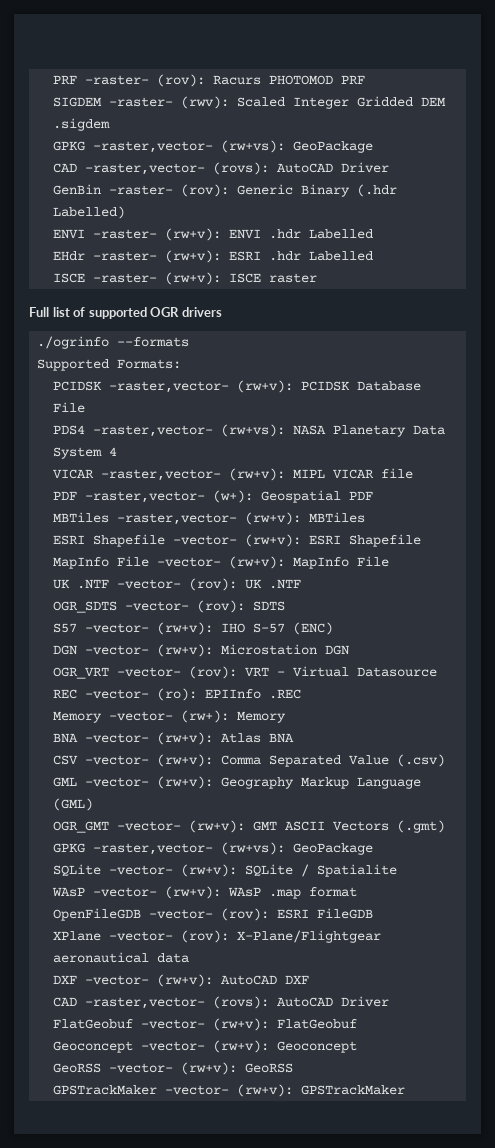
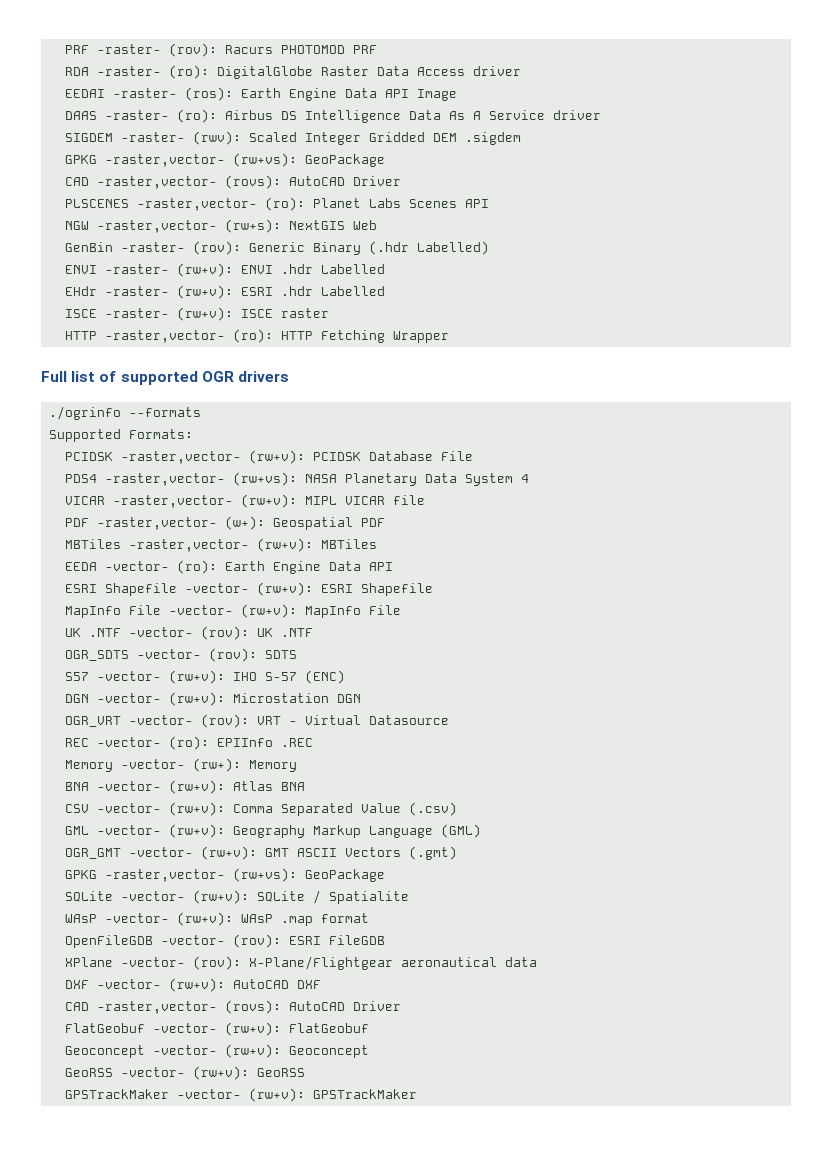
+ RDA -raster- (ro): DigitalGlobe Raster Data Access driver
+ EEDAI -raster- (ros): Earth Engine Data API Image
+ DAAS -raster- (ro): Airbus DS Intelligence Data As A Service driver
+ PLSCENES -raster,vector- (ro): Planet Labs Scenes API
+ NGW -raster,vector- (rw+s): NextGIS Web
+ HTTP -raster,vector- (ro): HTTP Fetching Wrapper
+ EEDA -vector- (ro): Earth Engine Data API

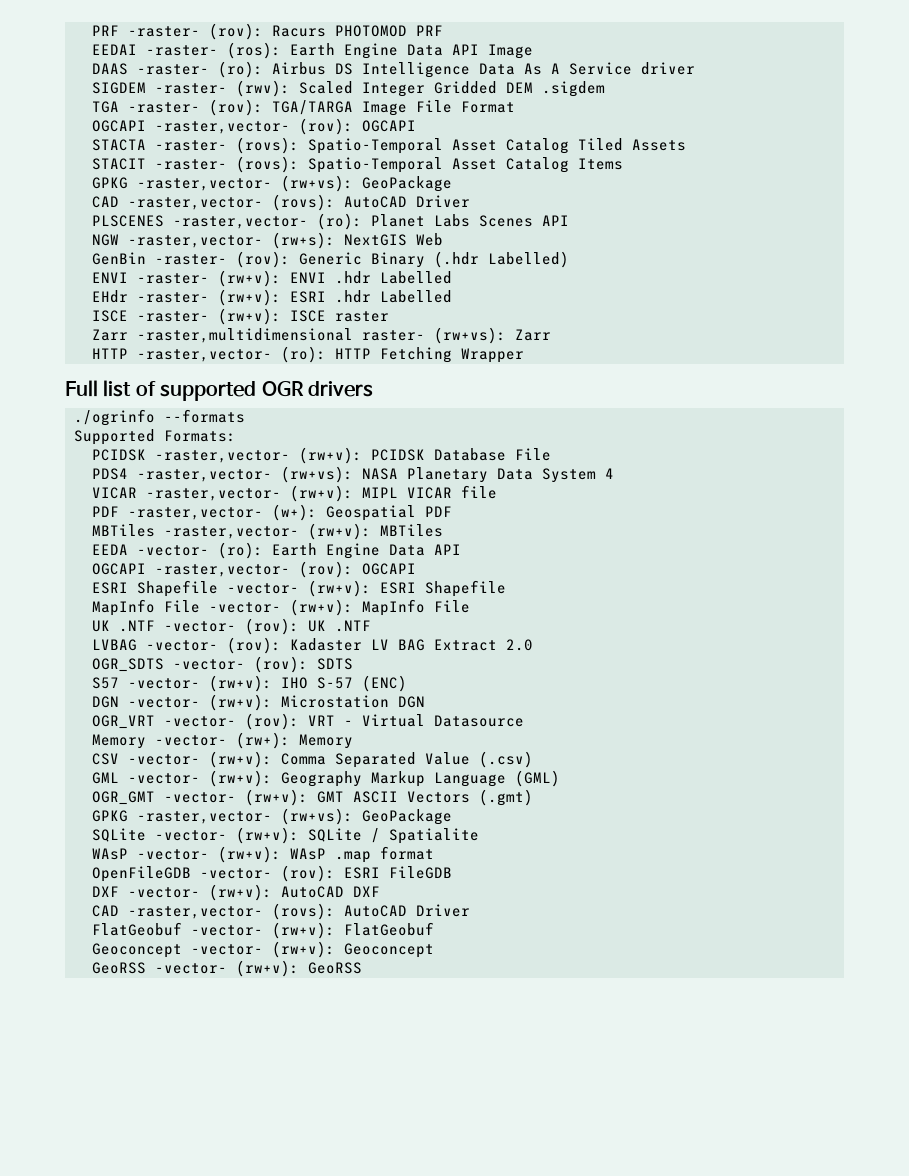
- RDA -raster- (ro): DigitalGlobe Raster Data Access driver
+ TGA -raster- (rov): TGA/TARGA Image File Format
+ OGCAPI -raster,vector- (rov): OGCAPI
+ STACTA -raster- (rovs): Spatio-Temporal Asset Catalog Tiled Assets
+ STACIT -raster- (rovs): Spatio-Temporal Asset Catalog Items
+ Zarr -raster,multidimensional raster- (rw+vs): Zarr
  EEDA -vector- (ro): Earth Engine Data API
+ OGCAPI -raster,vector- (rov): OGCAPI
+ LVBAG -vector- (rov): Kadaster LV BAG Extract 2.0
- REC -vector- (ro): EPIInfo .REC
- BNA -vector- (rw+v): Atlas BNA
- XPlane -vector- (rov): X-Plane/Flightgear aeronautical data
- GPSTrackMaker -vector- (rw+v): GPSTrackMaker

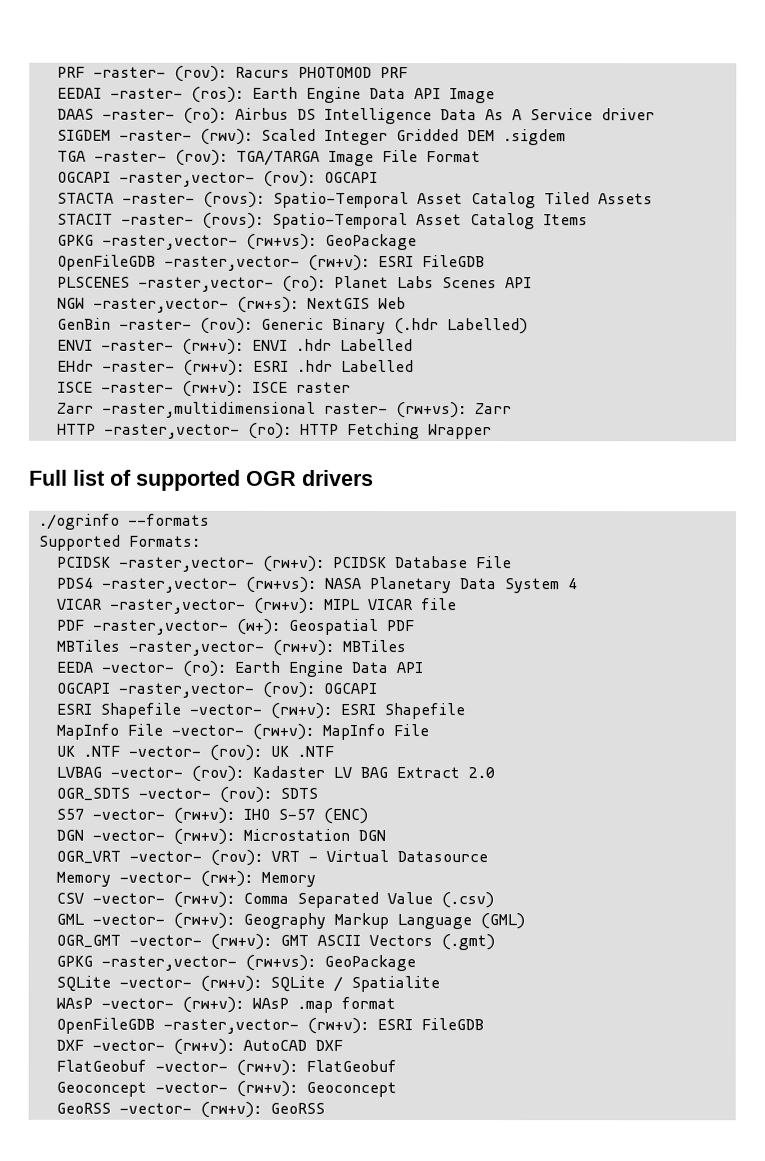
  STACIT -raster- (rovs): Spatio-Temporal Asset Catalog Items
  GPKG -raster,vector- (rw+vs): GeoPackage
- CAD -raster,vector- (rovs): AutoCAD Driver
+ OpenFileGDB -raster,vector- (rw+v): ESRI FileGDB
  WAsP -vector- (rw+v): WAsP .map format
- OpenFileGDB -vector- (rov): ESRI FileGDB
+ OpenFileGDB -raster,vector- (rw+v): ESRI FileGDB
  DXF -vector- (rw+v): AutoCAD DXF
- CAD -raster,vector- (rovs): AutoCAD Driver

